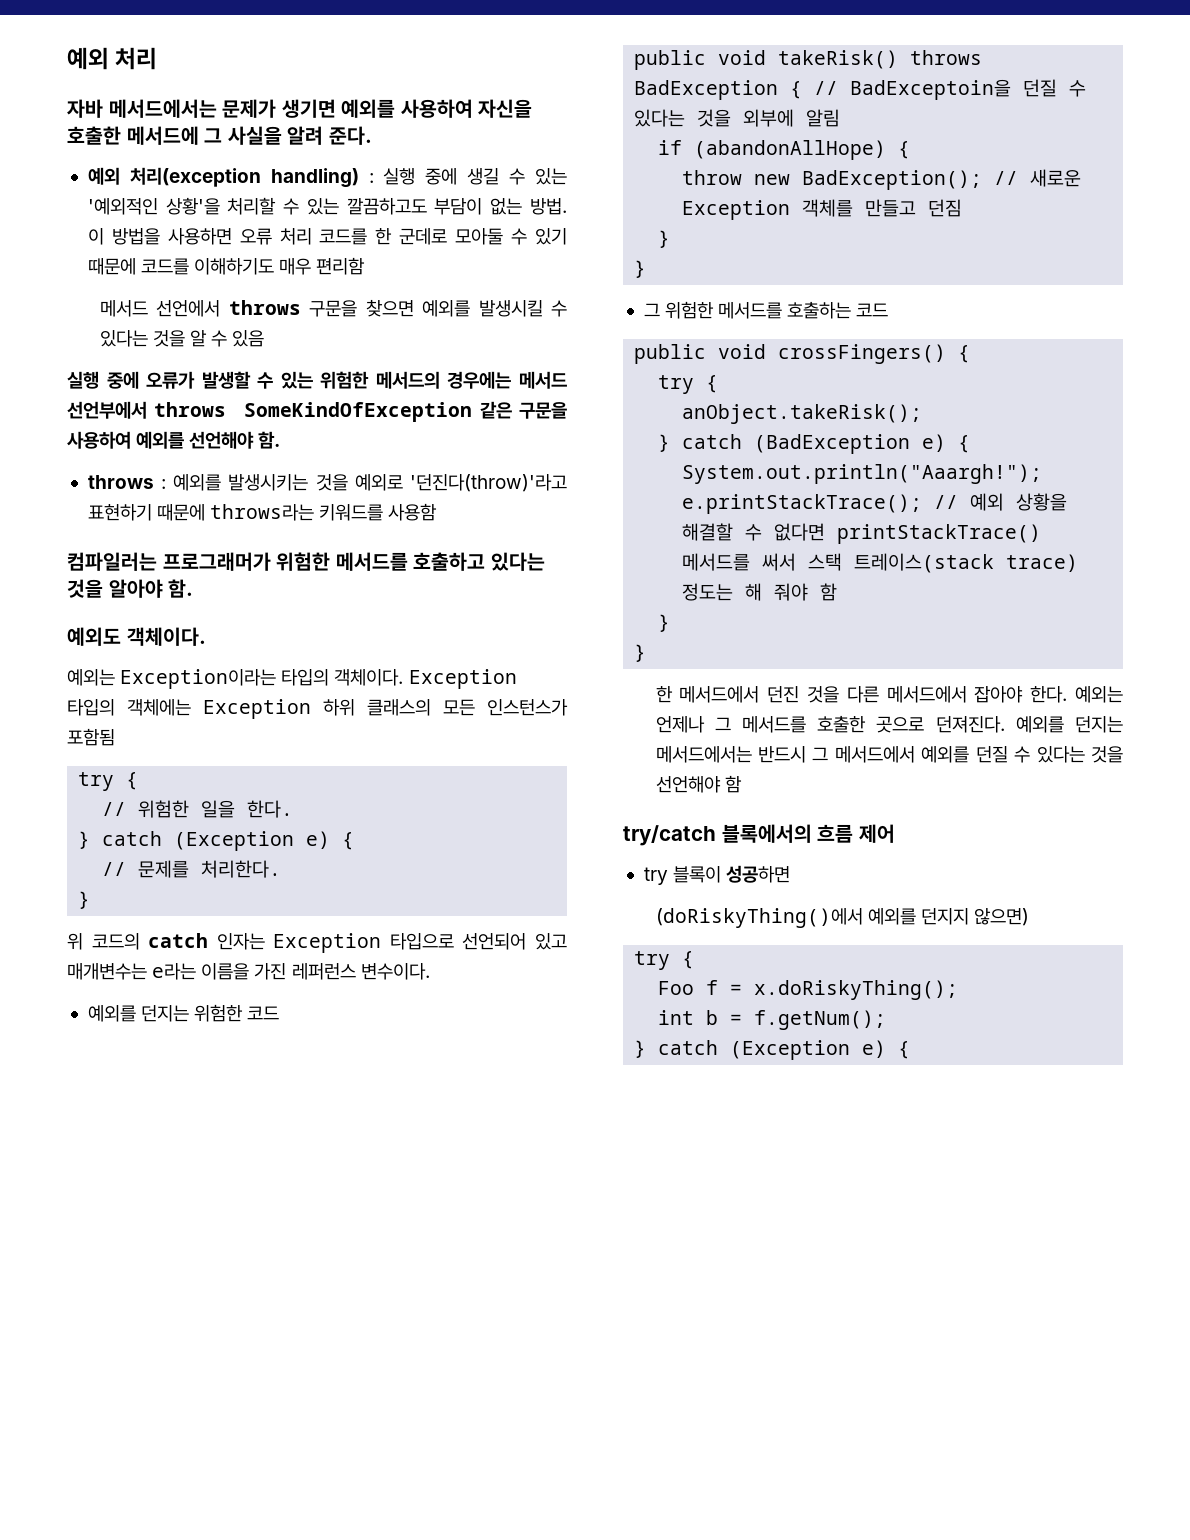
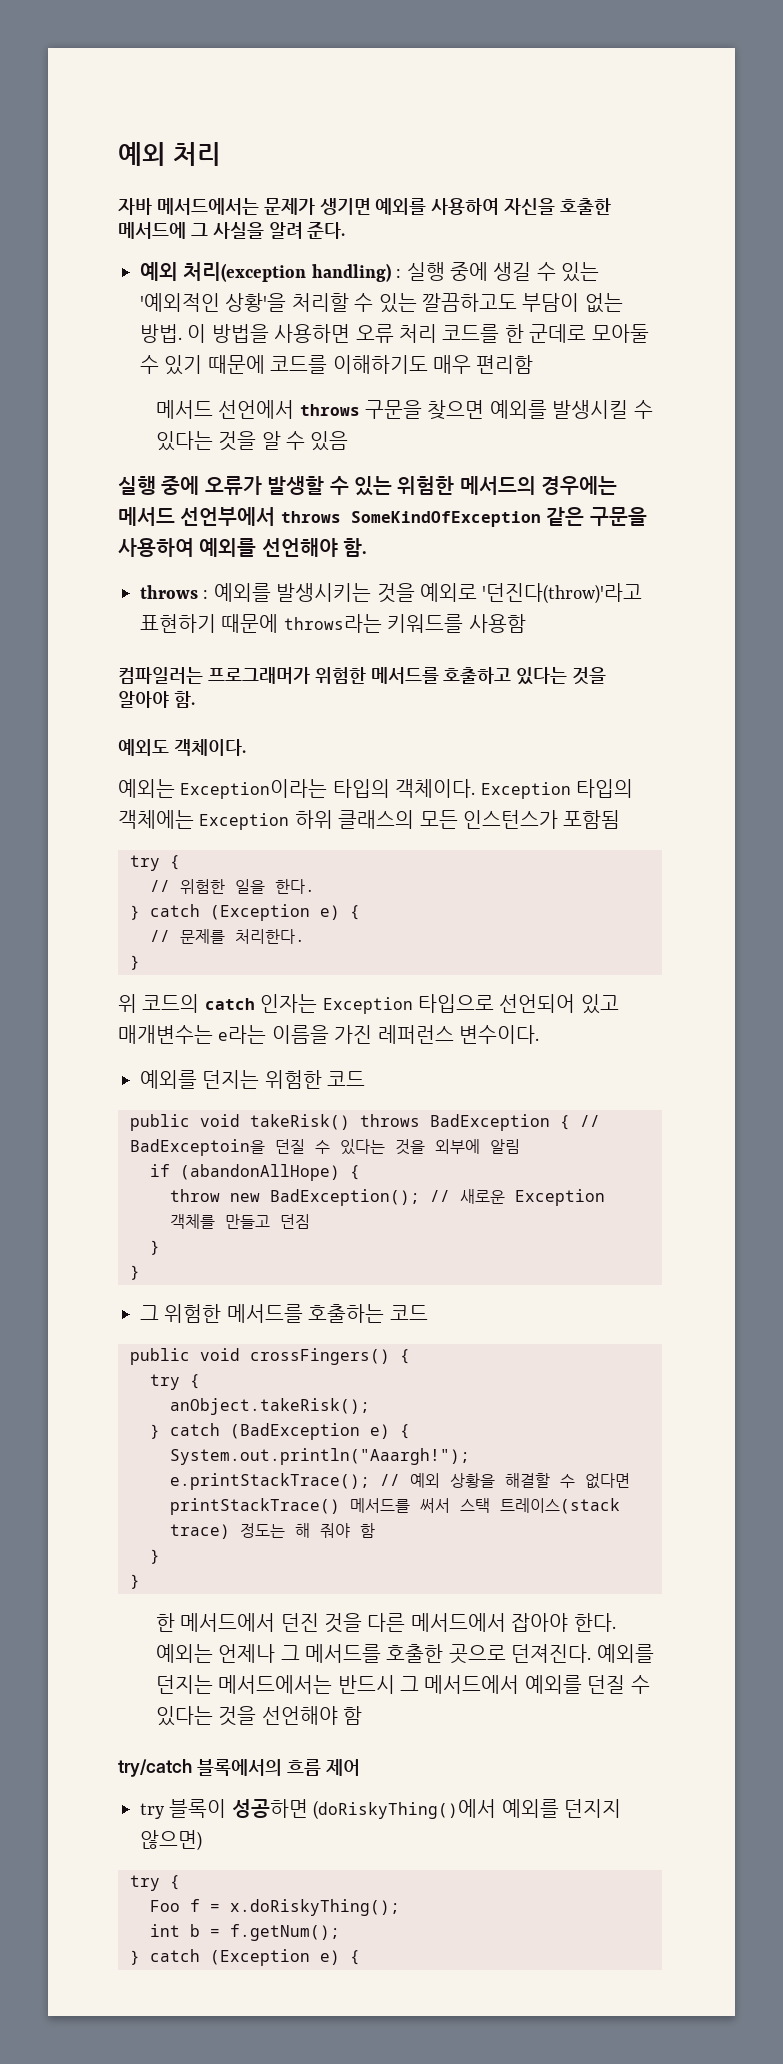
- try 블록이 성공하면
- (doRiskyThing()에서 예외를 던지지 않으면)
+ try 블록이 성공하면 (doRiskyThing()에서 예외를 던지지 않으면)

